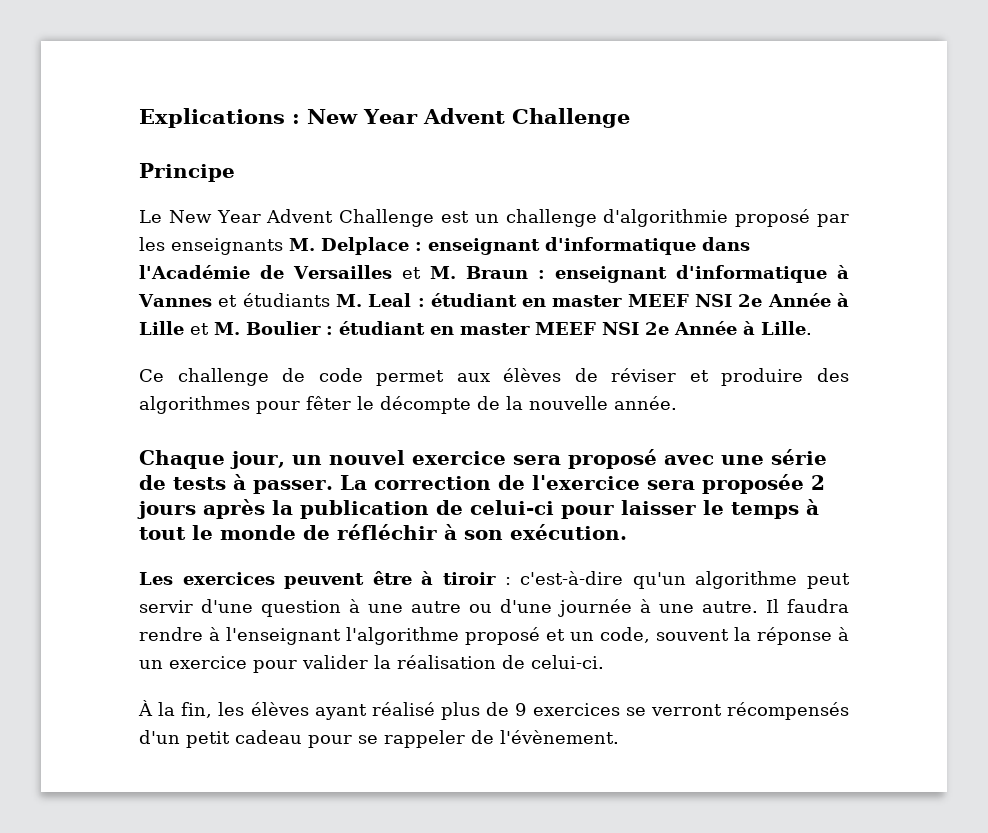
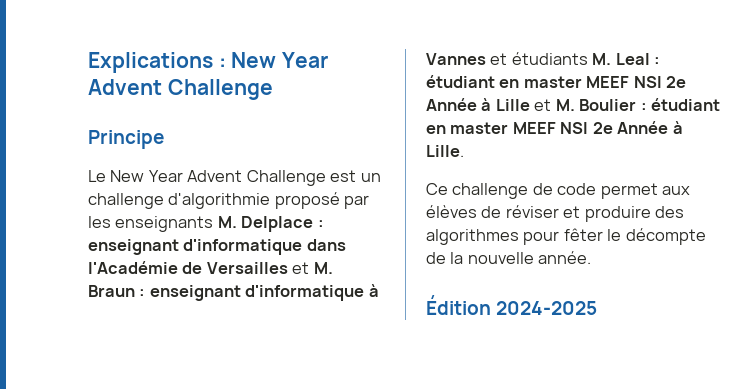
- Chaque jour, un nouvel exercice sera proposé avec une série de tests à passer. La correction de l'exercice sera proposée 2 jours après la publication de celui-ci pour laisser le temps à tout le monde de réfléchir à son exécution.
- Les exercices peuvent être à tiroir : c'est-à-dire qu'un algorithme peut servir d'une question à une autre ou d'une journée à une autre. Il faudra rendre à l'enseignant l'algorithme proposé et un code, souvent la réponse à un exercice pour valider la réalisation de celui-ci.
- À la fin, les élèves ayant réalisé plus de 9 exercices se verront récompensés d'un petit cadeau pour se rappeler de l'évènement.
+ Édition 2024-2025

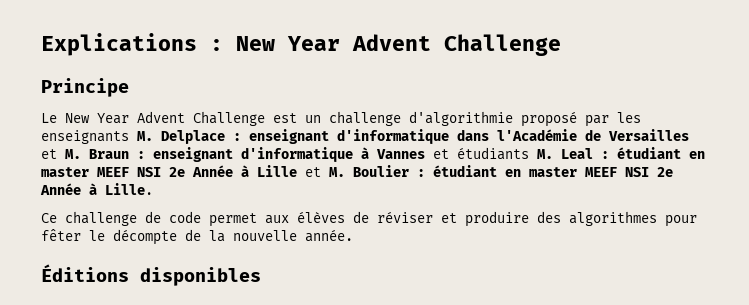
- Édition 2024-2025
+ Éditions disponibles

